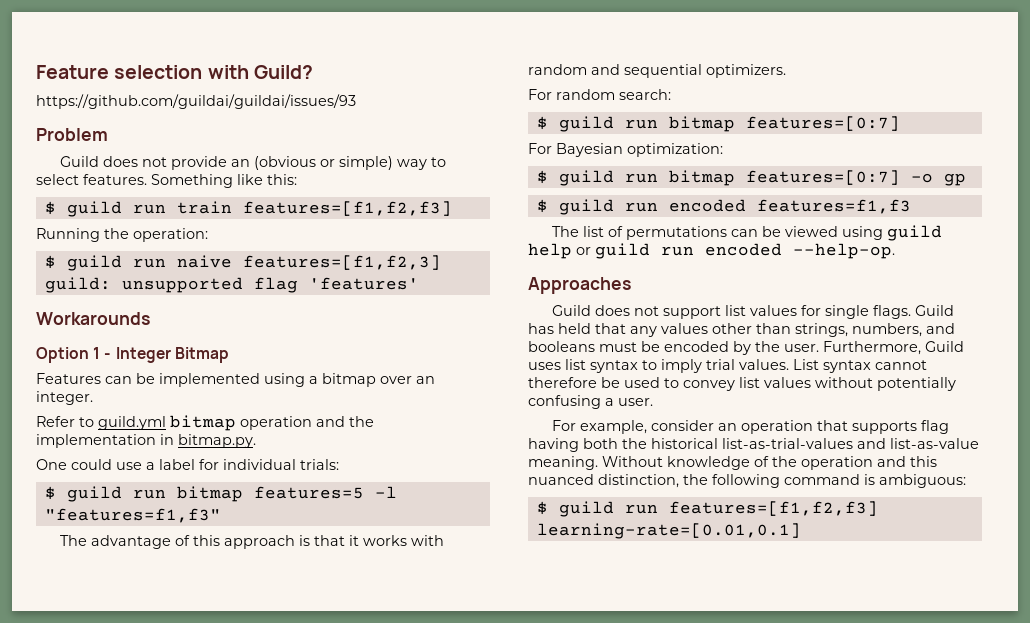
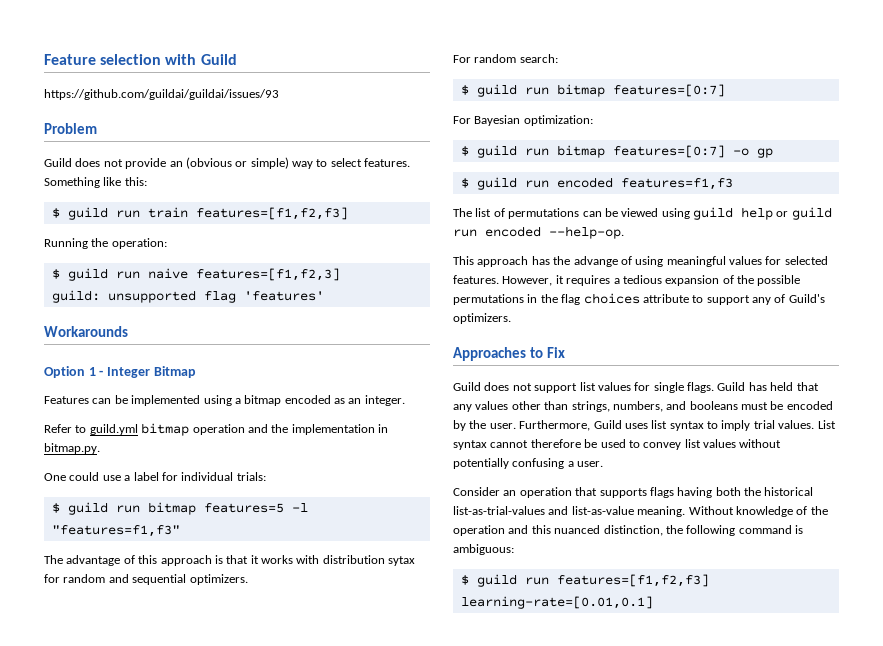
- Feature selection with Guild?
+ Feature selection with Guild
- Features can be implemented using a bitmap over an integer.
+ Features can be implemented using a bitmap encoded as an integer.
- The advantage of this approach is that it works with random and sequential optimizers.
+ The advantage of this approach is that it works with distribution sytax for random and sequential optimizers.
+ This approach has the advange of using meaningful values for selected features. However, it requires a tedious expansion of the possible permutations in the flag choices attribute to support any of Guild's optimizers.
- Approaches
+ Approaches to Fix
- For example, consider an operation that supports flag having both the historical list-as-trial-values and list-as-value meaning.
+ Consider an operation that supports flags having both the historical list-as-trial-values and list-as-value meaning.

